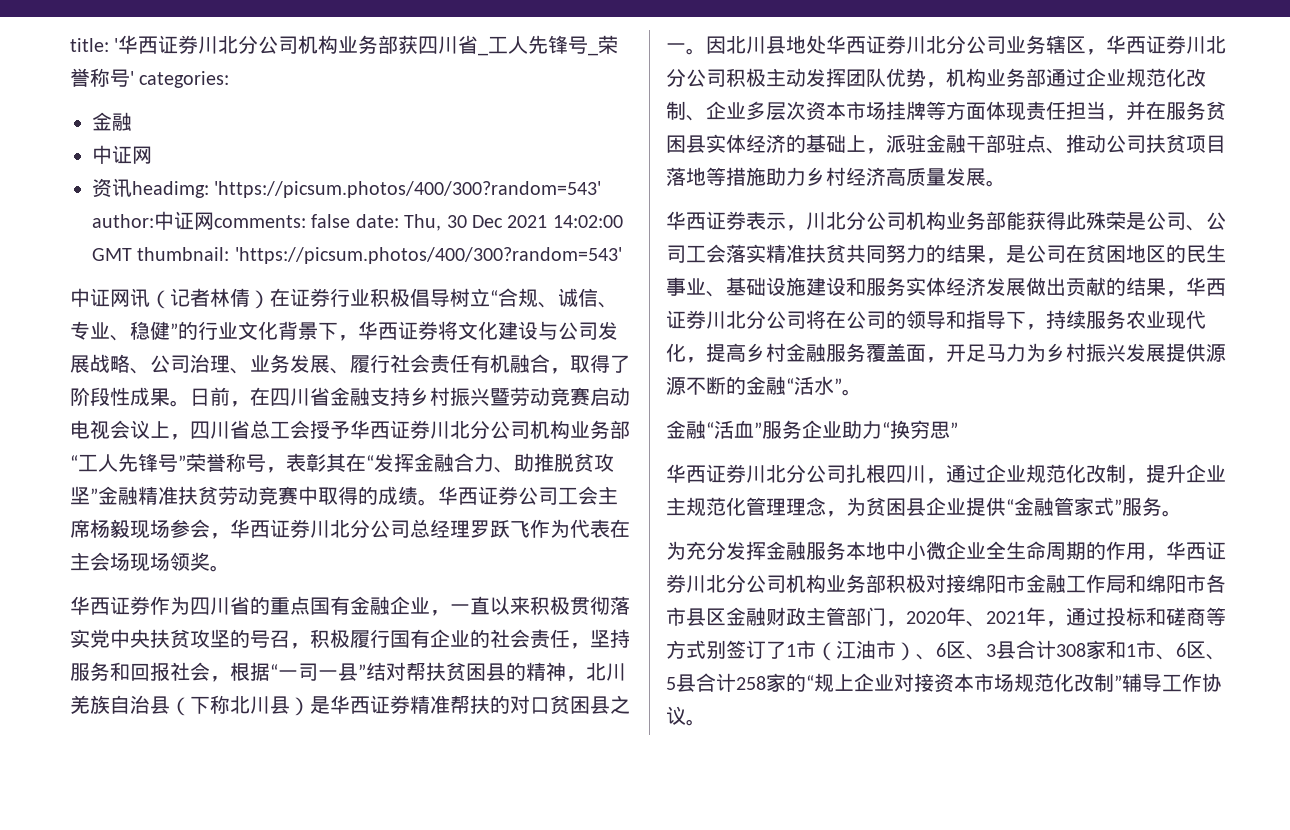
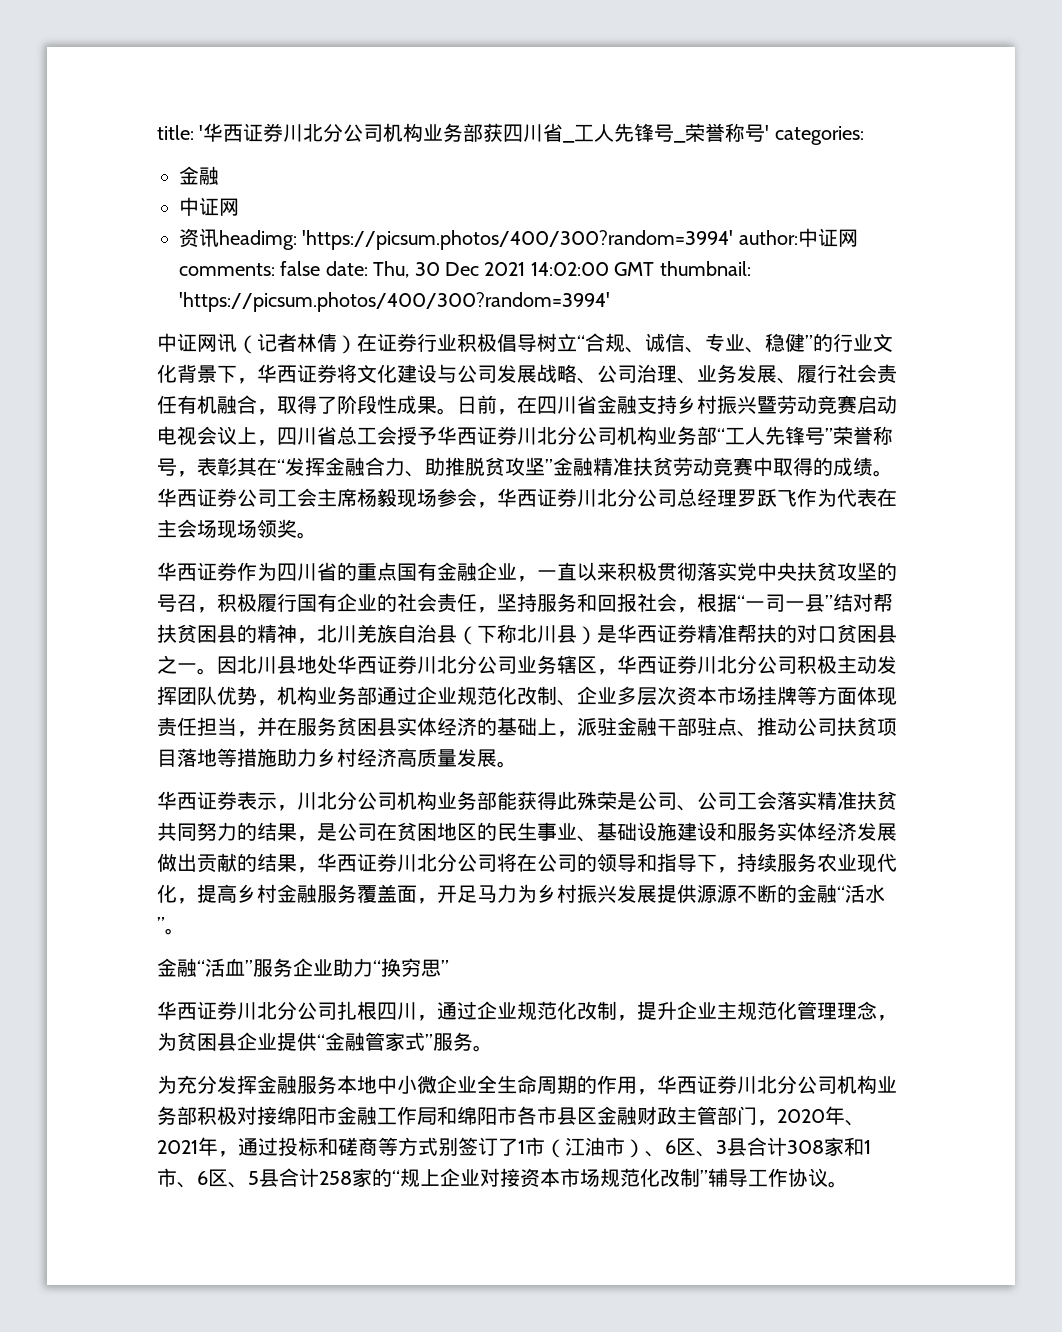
- 资讯headimg: 'https://picsum.photos/400/300?random=543' author:中证网comments: false date: Thu, 30 Dec 2021 14:02:00 GMT thumbnail: 'https://picsum.photos/400/300?random=543'
+ 资讯headimg: 'https://picsum.photos/400/300?random=3994' author:中证网comments: false date: Thu, 30 Dec 2021 14:02:00 GMT thumbnail: 'https://picsum.photos/400/300?random=3994'

